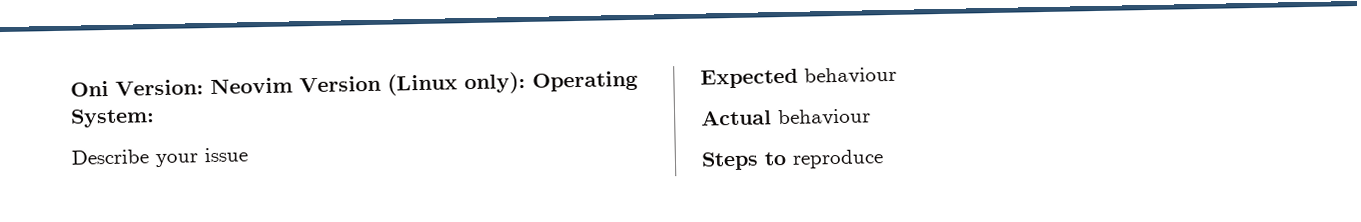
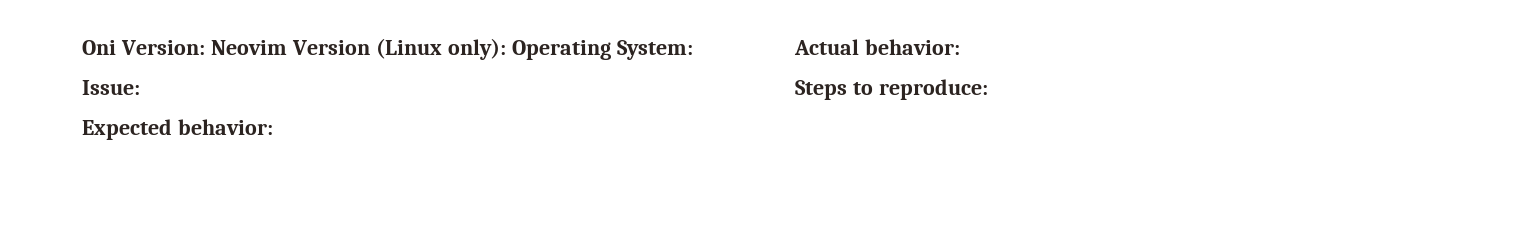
- Describe your issue
+ Issue:
- Expected behaviour
+ Expected behavior:
- Actual behaviour
+ Actual behavior:
- Steps to reproduce
+ Steps to reproduce:

